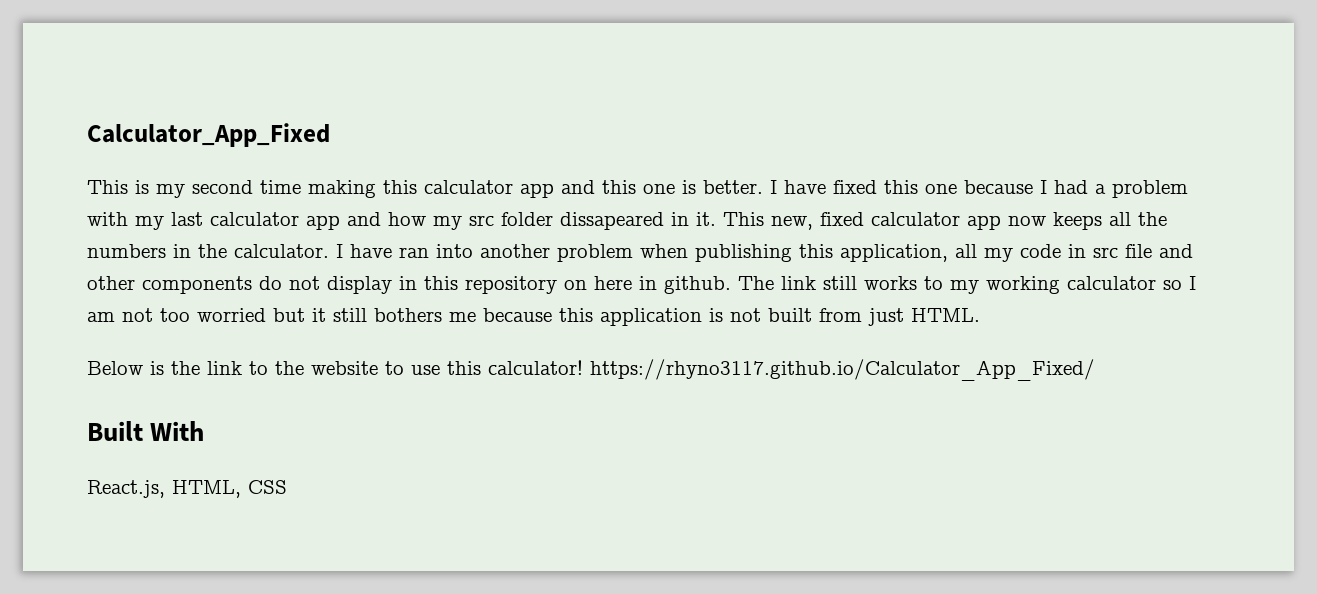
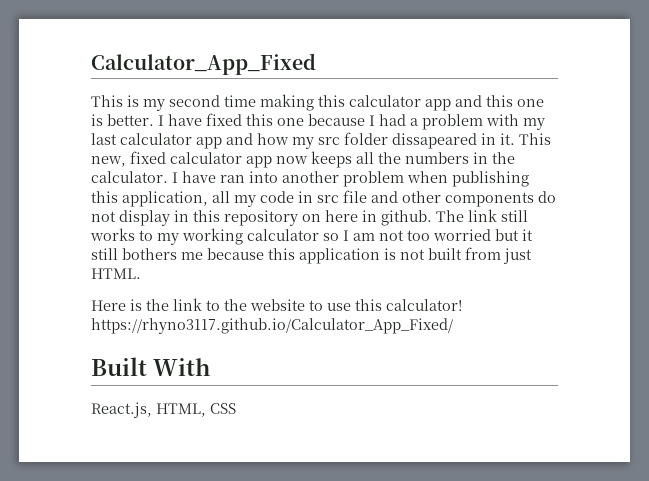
- Below is the link to the website to use this calculator! https://rhyno3117.github.io/Calculator_App_Fixed/
+ Here is the link to the website to use this calculator! https://rhyno3117.github.io/Calculator_App_Fixed/

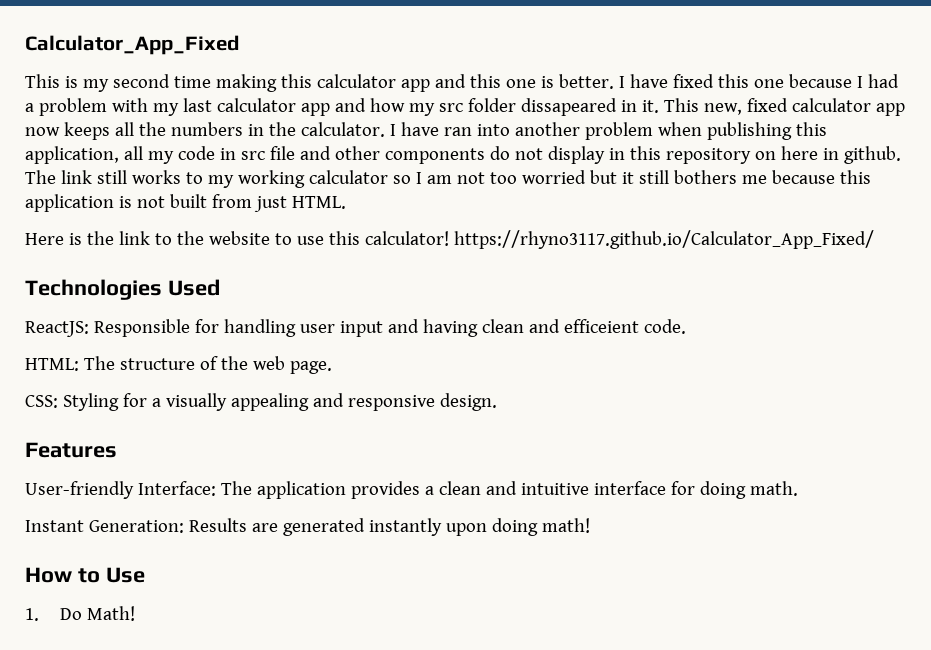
- Built With
- React.js, HTML, CSS
+ Technologies Used
+ ReactJS: Responsible for handling user input and having clean and efficeient code.
+ HTML: The structure of the web page.
+ CSS: Styling for a visually appealing and responsive design.
+ Features
+ User-friendly Interface: The application provides a clean and intuitive interface for doing math.
+ Instant Generation: Results are generated instantly upon doing math!
+ How to Use
+ 1. Do Math!

